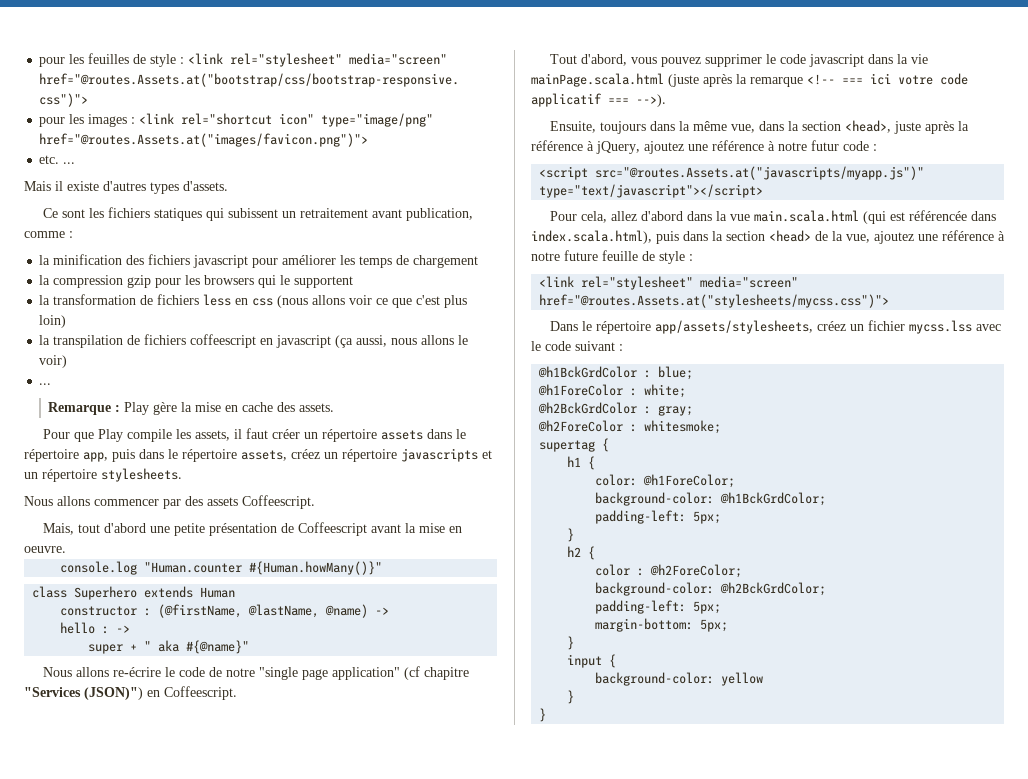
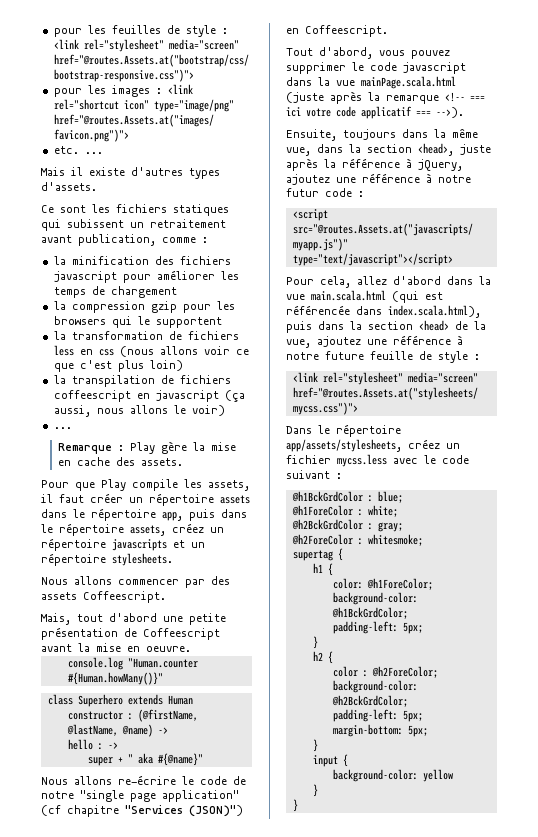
- Tout d'abord, vous pouvez supprimer le code javascript dans la vie mainPage.scala.html (juste après la remarque <!-- === ici votre code applicatif === -->).
+ Tout d'abord, vous pouvez supprimer le code javascript dans la vue mainPage.scala.html (juste après la remarque <!-- === ici votre code applicatif === -->).
- Dans le répertoire app/assets/stylesheets, créez un fichier mycss.lss avec le code suivant :
+ Dans le répertoire app/assets/stylesheets, créez un fichier mycss.less avec le code suivant :

